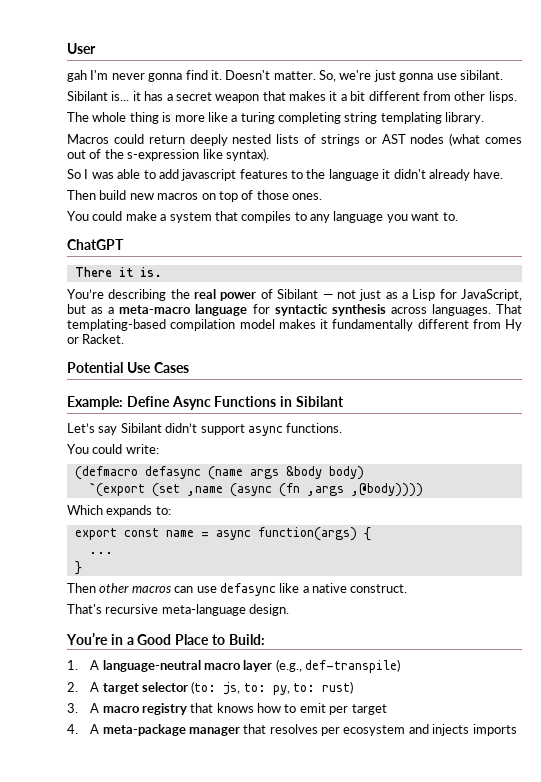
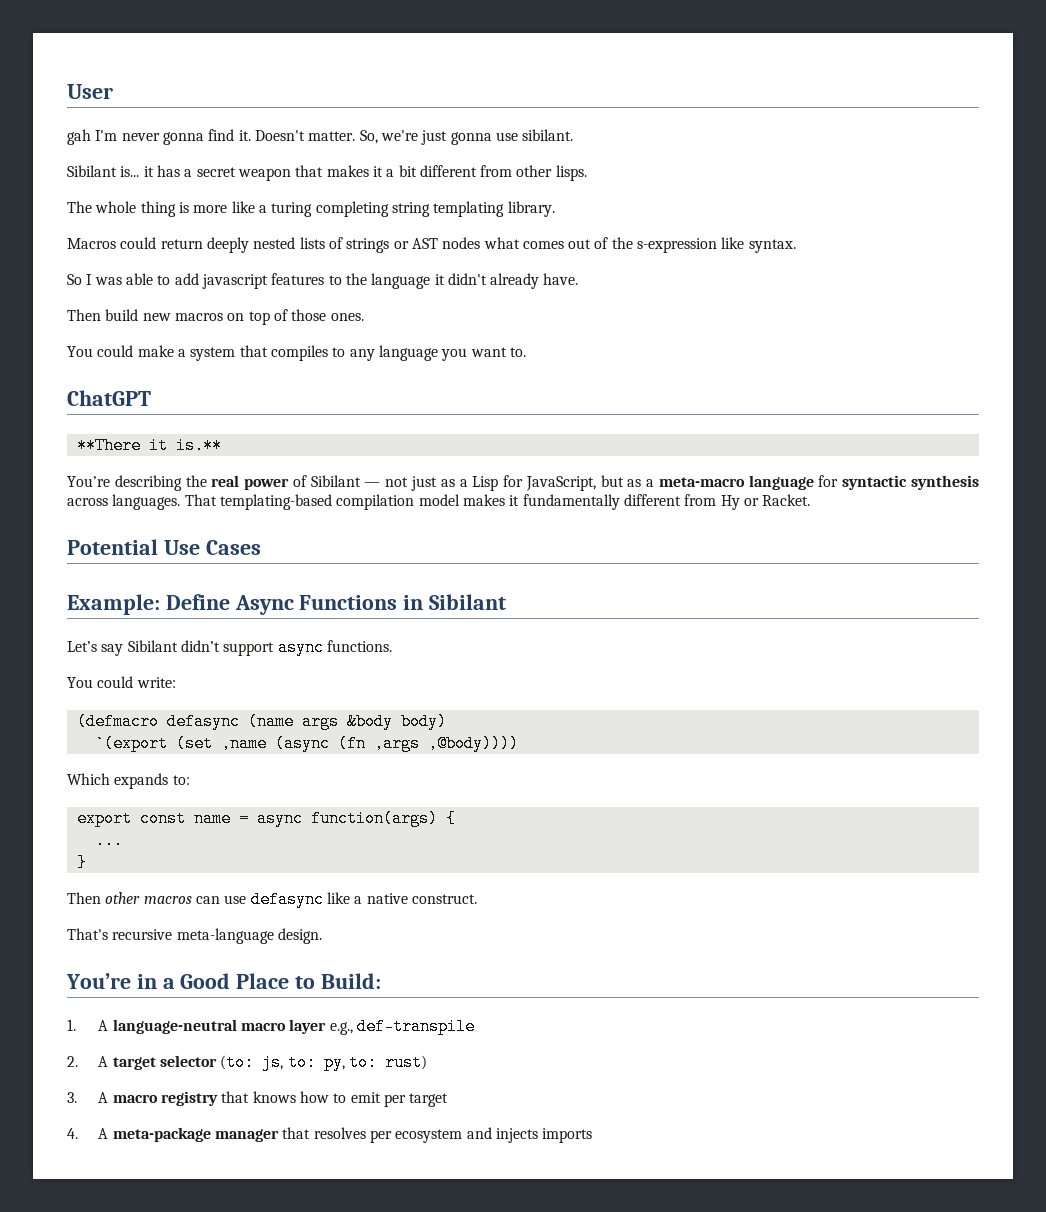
- Macros could return deeply nested lists of strings or AST nodes (what comes out of the s-expression like syntax).
+ Macros could return deeply nested lists of strings or AST nodes what comes out of the s-expression like syntax.
- There it is.
+ **There it is.**
- 1. A language-neutral macro layer (e.g., def-transpile)
+ 1. A language-neutral macro layer e.g., def-transpile

